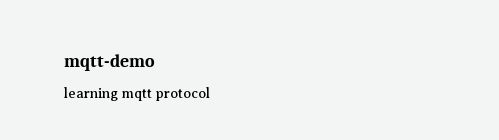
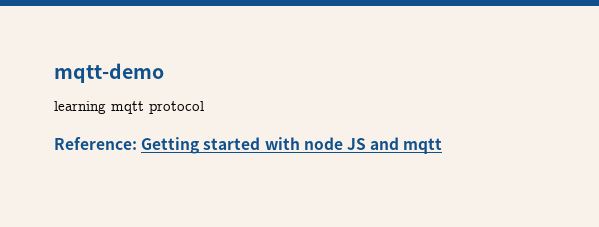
+ Reference: Getting started with node JS and mqtt

